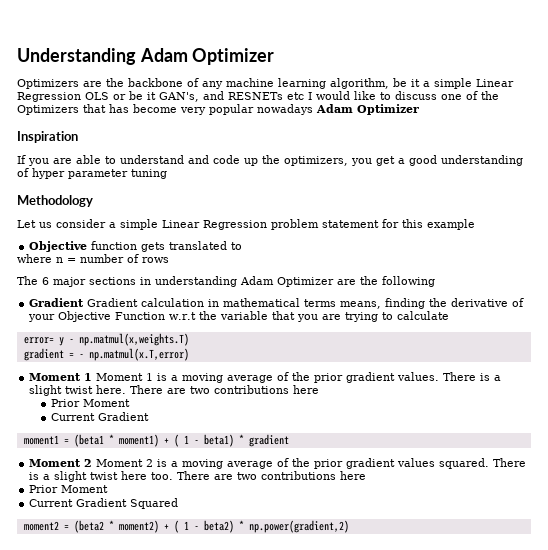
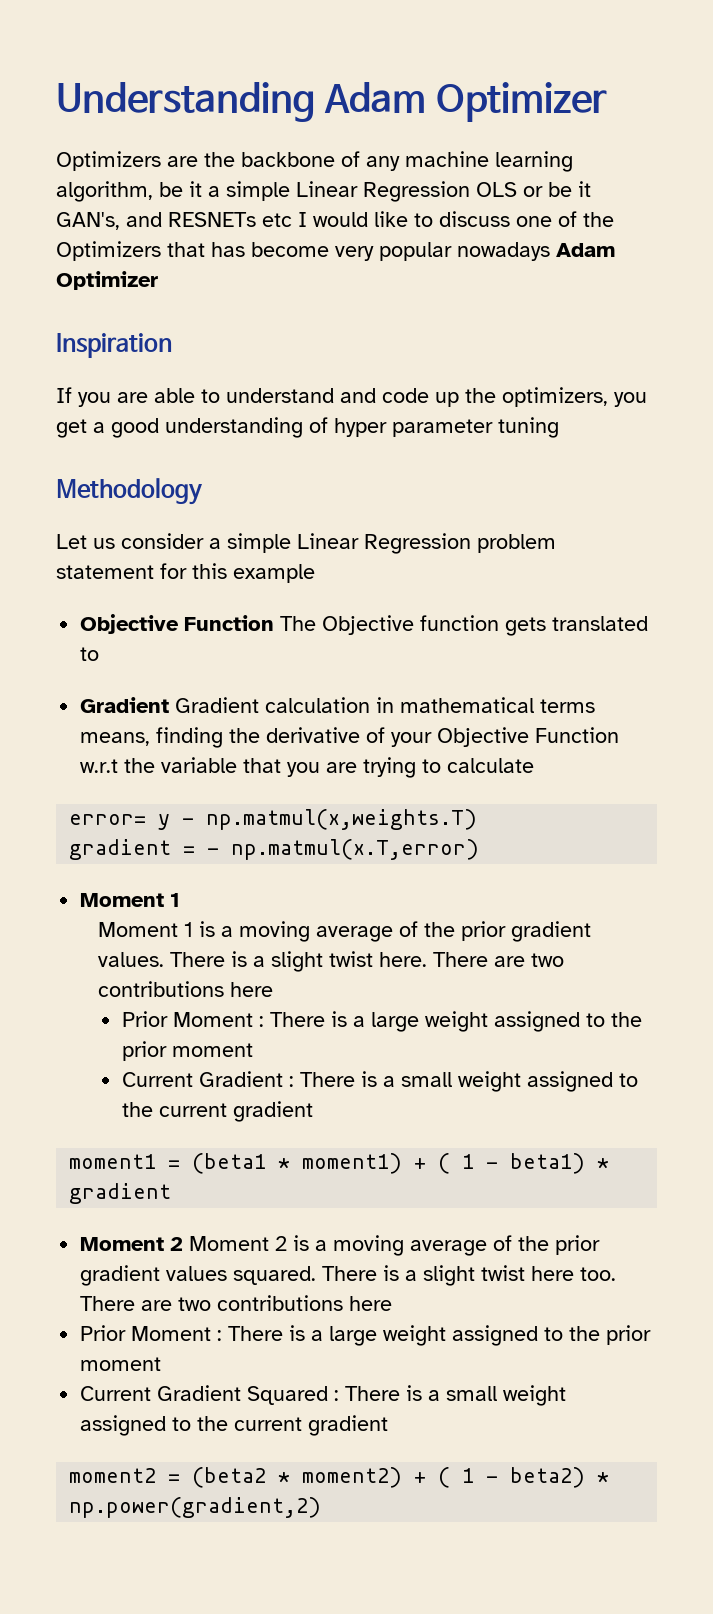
- Objective function gets translated to
+ Objective Function The Objective function gets translated to
- where n = number of rows
- The 6 major sections in understanding Adam Optimizer are the following
  gradient = - np.matmul(x.T,error)
- Moment 1 Moment 1 is a moving average of the prior gradient values.
+ Moment 1
+ Moment 1 is a moving average of the prior gradient values.
  There is a slight twist here. There are two contributions here
- Prior Moment
- Current Gradient
+ Prior Moment : There is a large weight assigned to the prior moment
+ Current Gradient : There is a small weight assigned to the current gradient
  There is a slight twist here too. There are two contributions here
- Prior Moment
- Current Gradient Squared
+ Prior Moment : There is a large weight assigned to the prior moment
+ Current Gradient Squared : There is a small weight assigned to the current gradient

